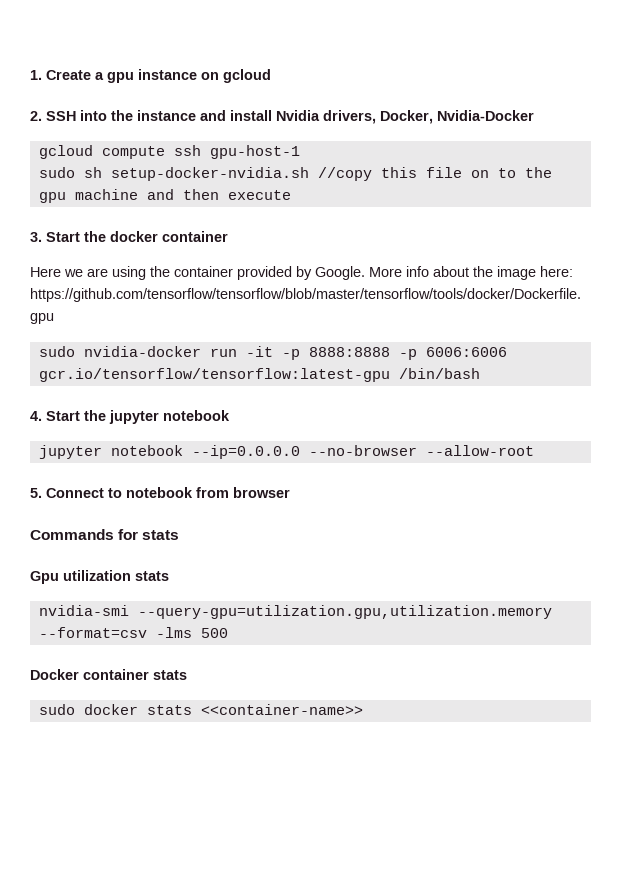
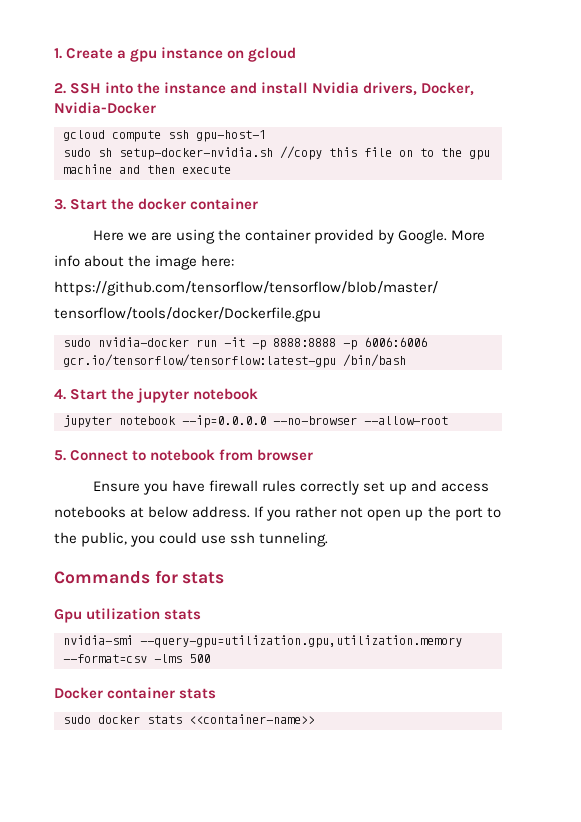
+ Ensure you have firewall rules correctly set up and access notebooks at below address. If you rather not open up the port to the public, you could use ssh tunneling.

